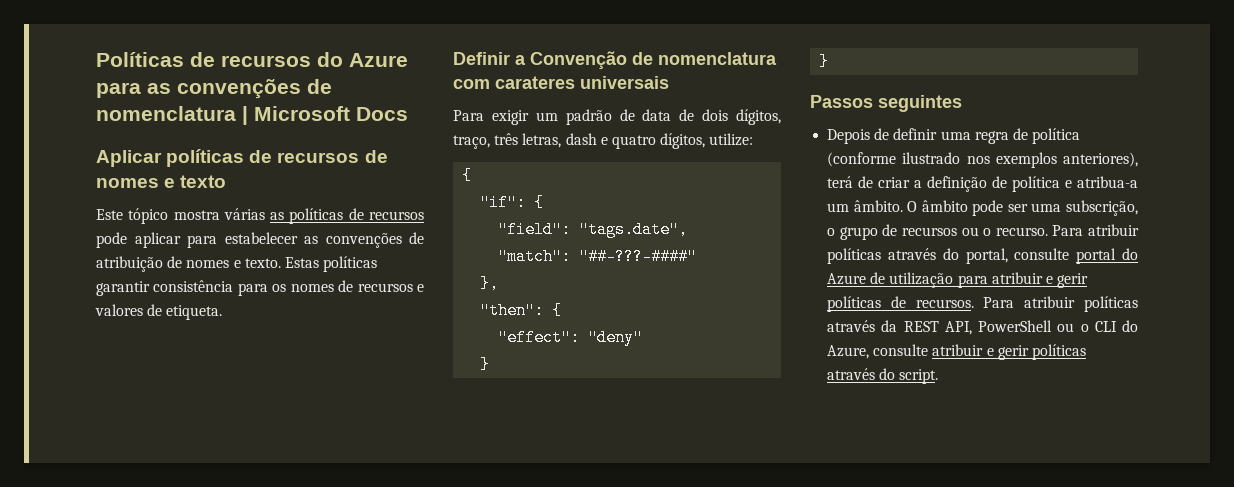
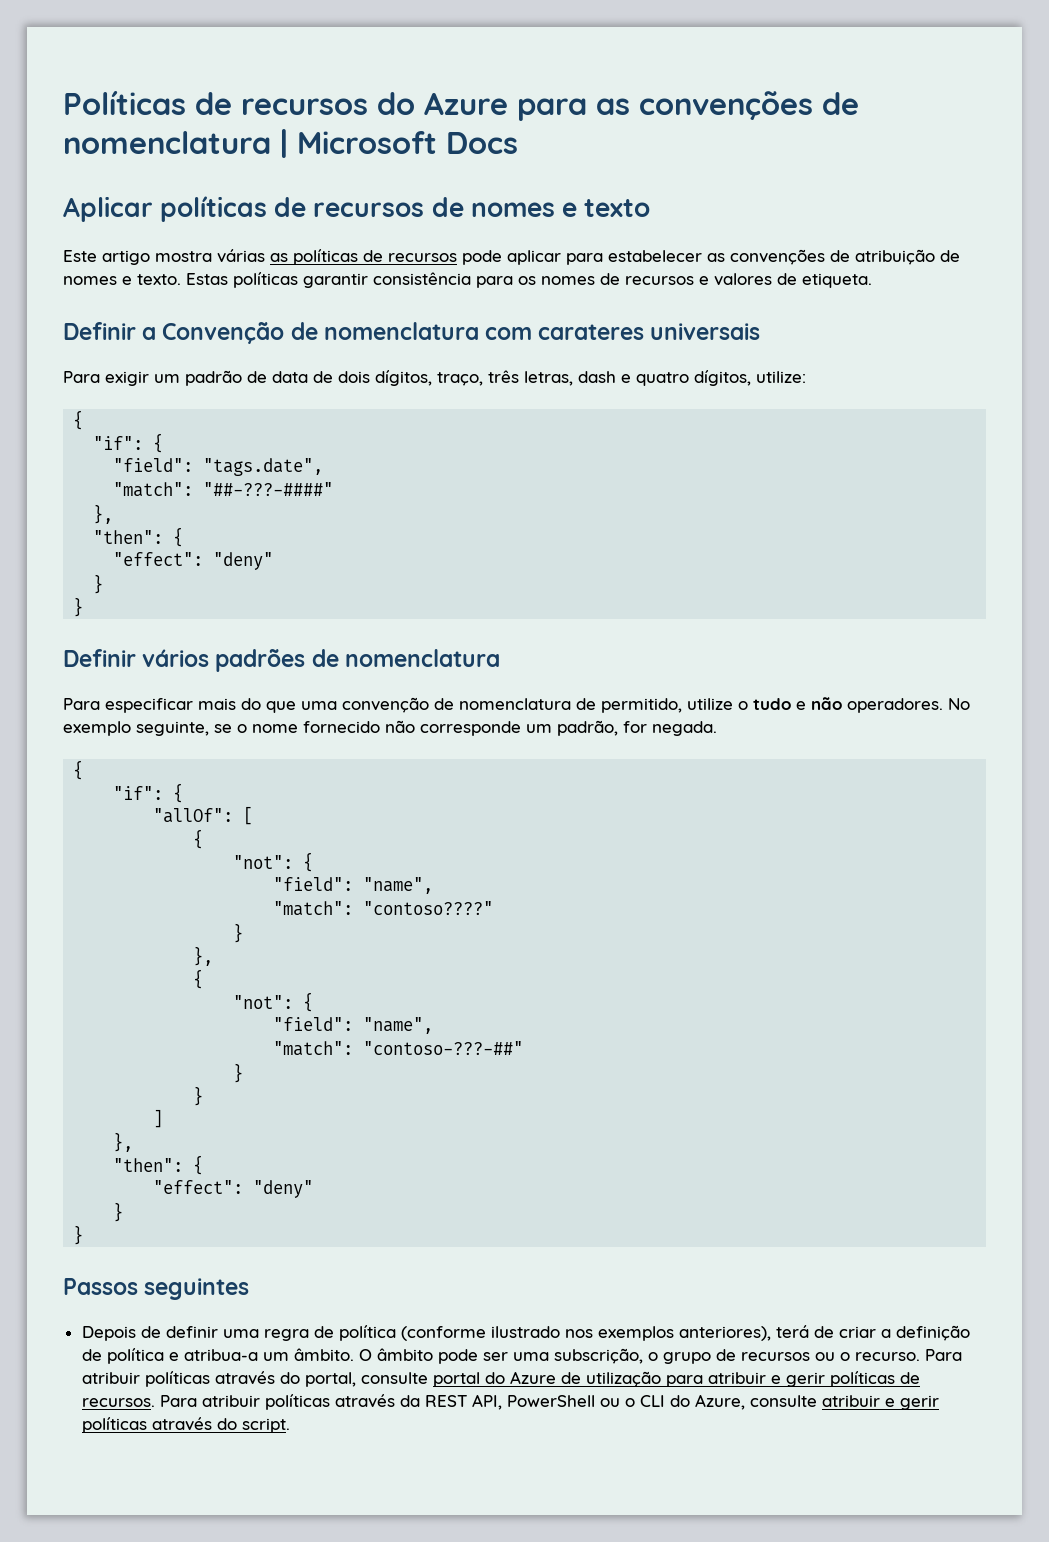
- Este tópico mostra várias as políticas de recursos pode aplicar para estabelecer as convenções de atribuição de nomes e texto.
+ Este artigo mostra várias as políticas de recursos pode aplicar para estabelecer as convenções de atribuição de nomes e texto.
+ Definir vários padrões de nomenclatura
+ Para especificar mais do que uma convenção de nomenclatura de permitido, utilize o tudo e não operadores. No exemplo seguinte, se o nome fornecido não corresponde um padrão, for negada.
+ {
+ "if": {
+ "allOf": [
+ {
+ "not": {
+ "field": "name",
+ "match": "contoso????"
+ }
+ },
+ {
+ "not": {
+ "field": "name",
+ "match": "contoso-???-##"
+ }
+ }
+ ]
+ },
+ "then": {
+ "effect": "deny"
+ }
+ }

